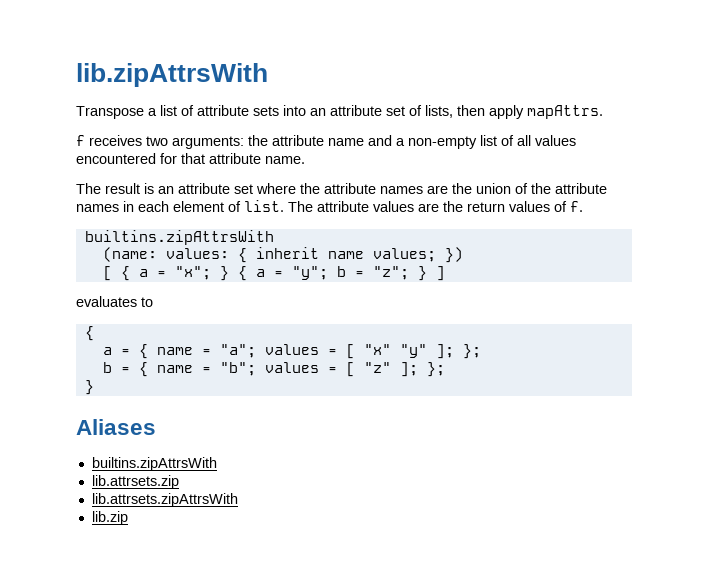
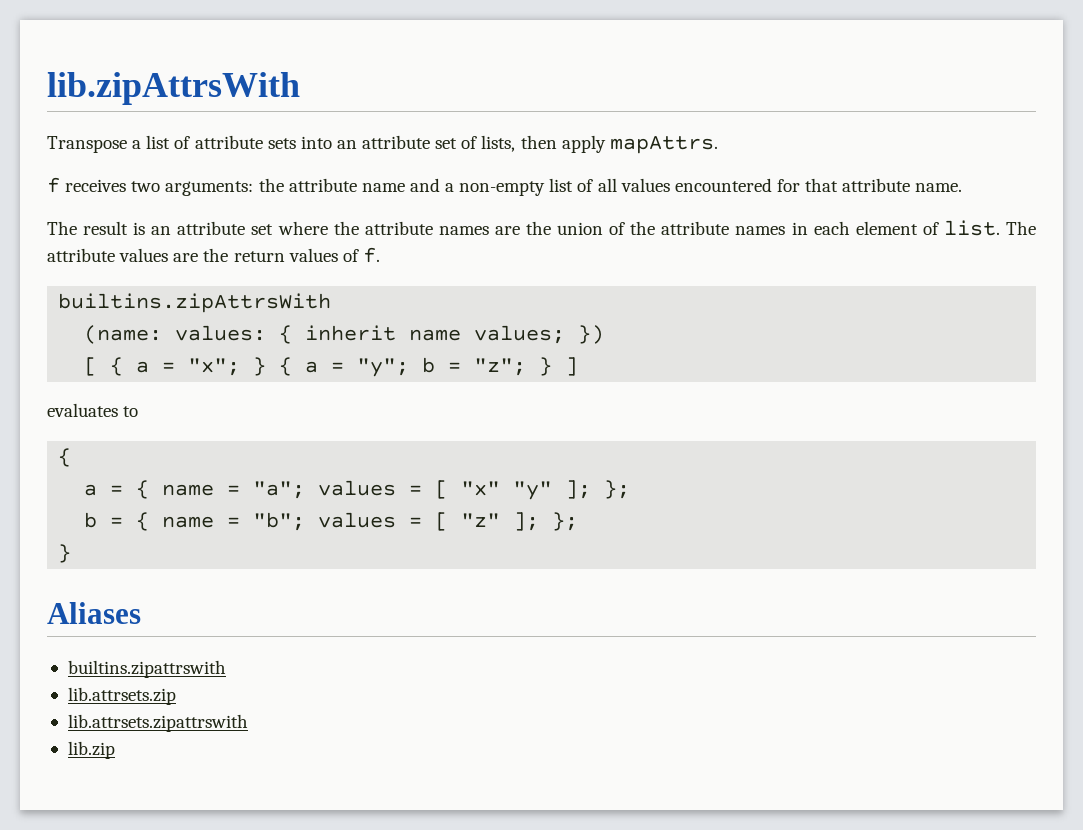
  Aliases
- builtins.zipAttrsWith
+ builtins.zipattrswith
- lib.attrsets.zipAttrsWith
+ lib.attrsets.zipattrswith

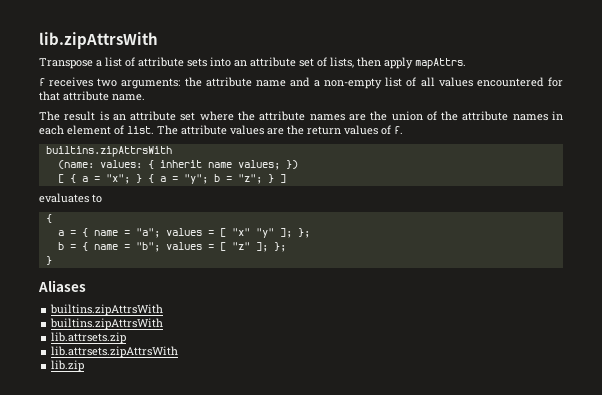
  Aliases
- builtins.zipattrswith
+ builtins.zipAttrsWith
+ builtins.zipAttrsWith
- lib.attrsets.zipattrswith
+ lib.attrsets.zipAttrsWith

